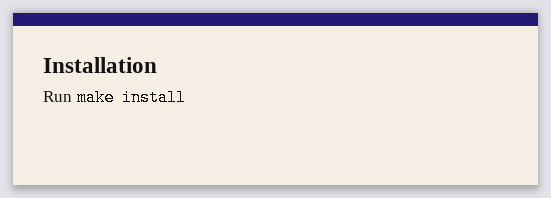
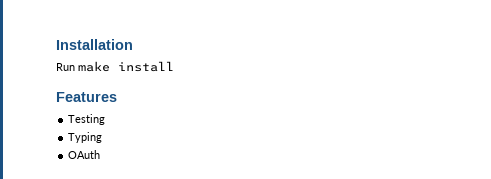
+ Features
+ Testing
+ Typing
+ OAuth

